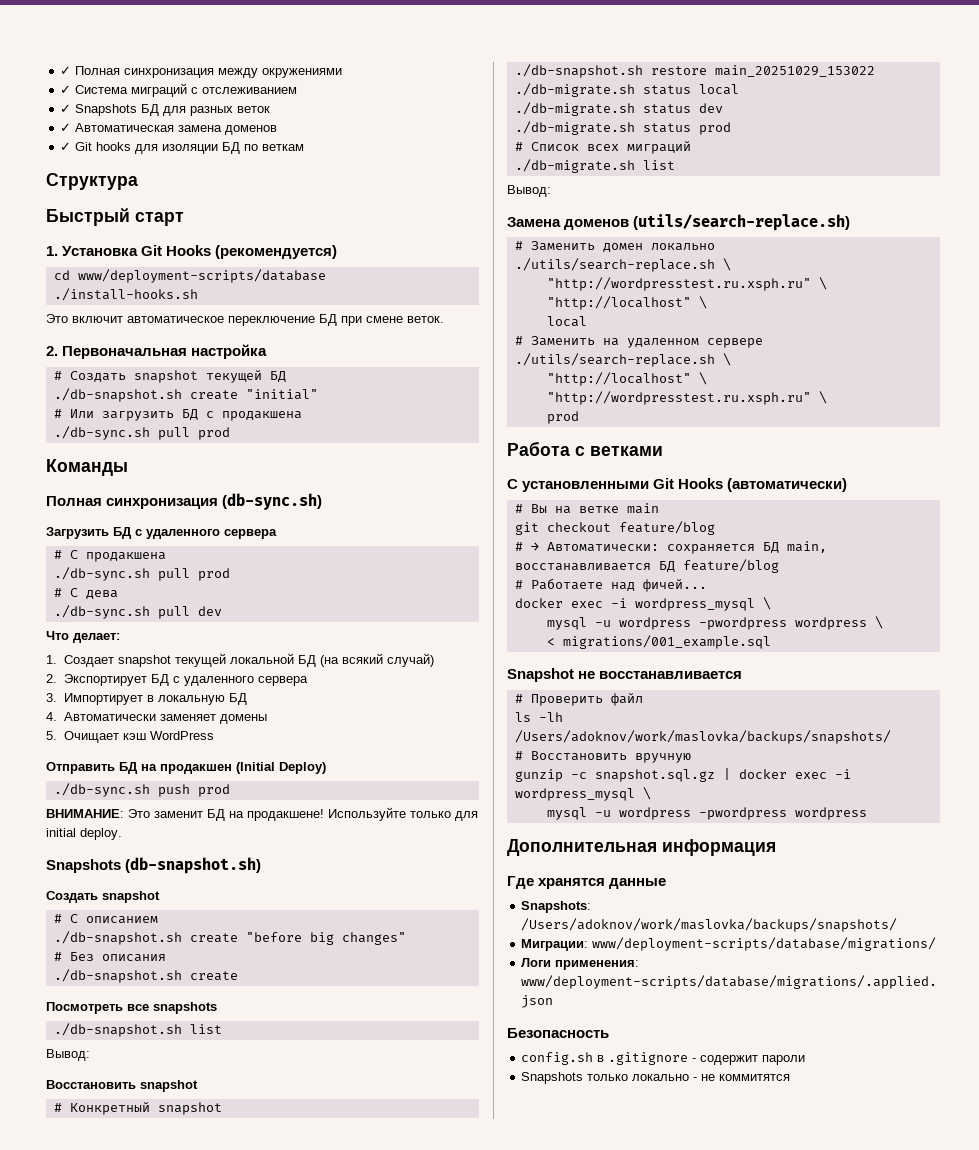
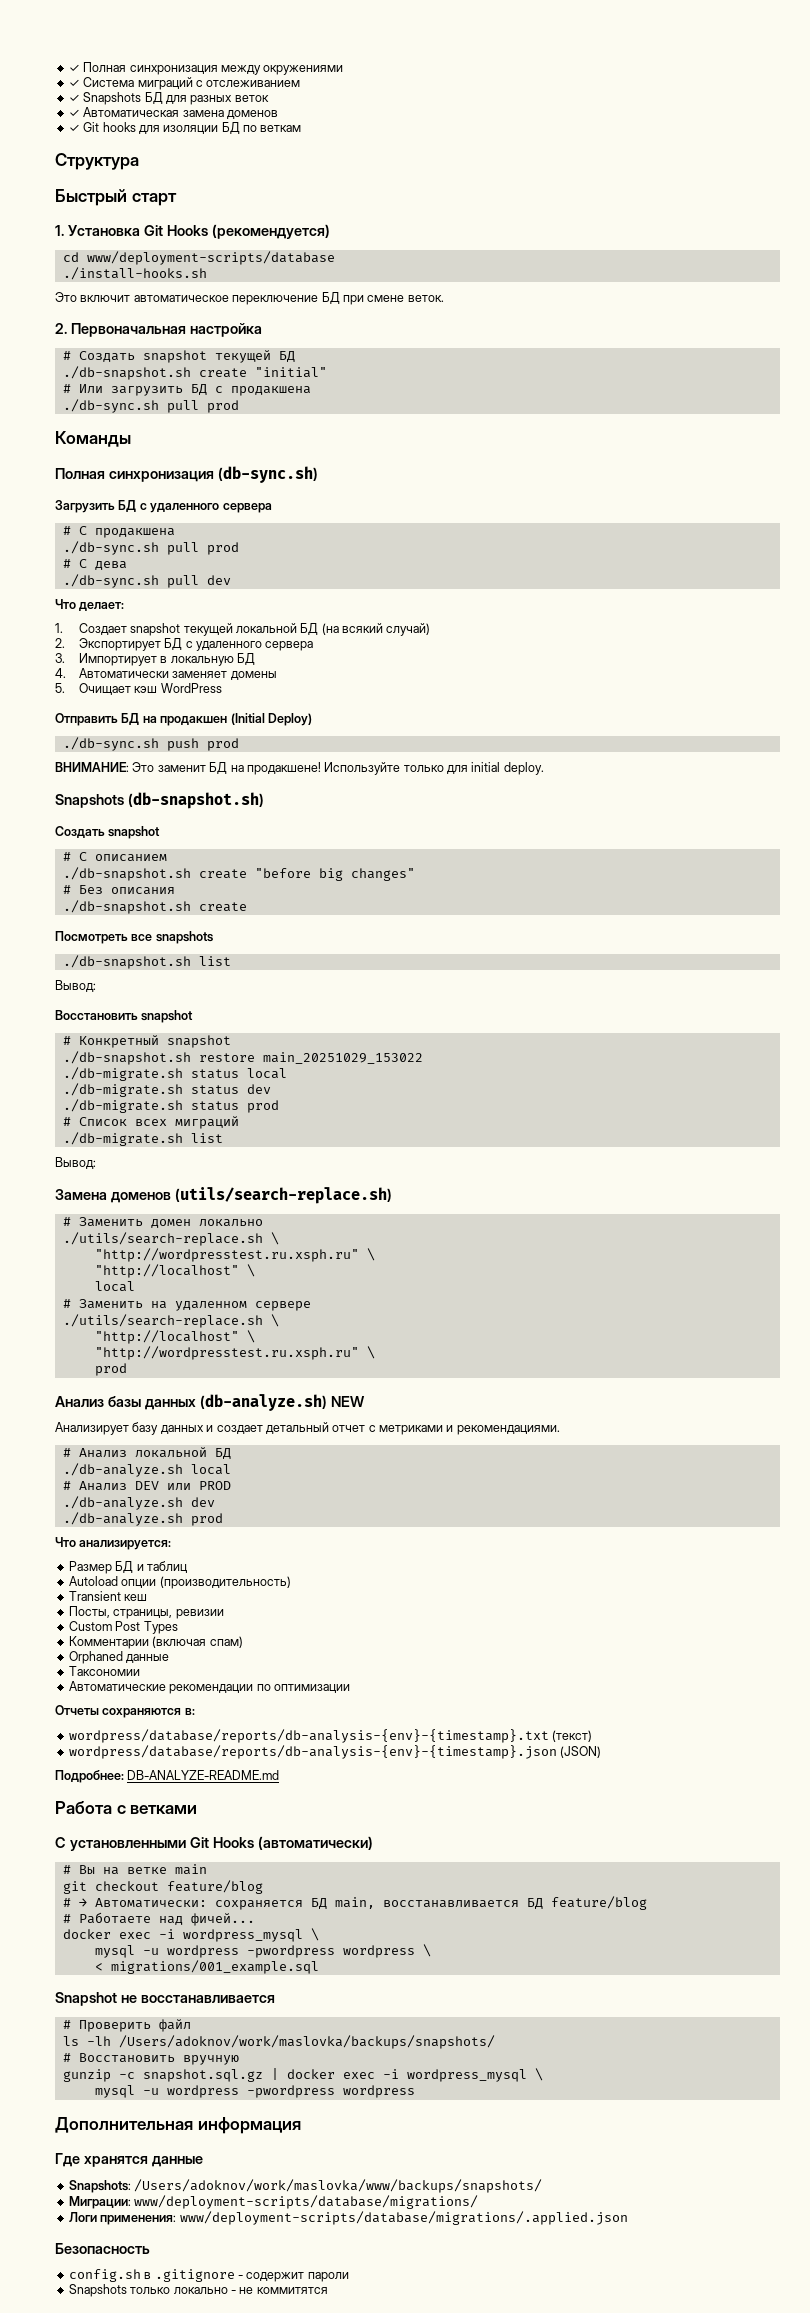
+ Анализ базы данных (db-analyze.sh) NEW
+ Анализирует базу данных и создает детальный отчет с метриками и рекомендациями.
+ # Анализ локальной БД
+ ./db-analyze.sh local
+ # Анализ DEV или PROD
+ ./db-analyze.sh dev
+ ./db-analyze.sh prod
+ Что анализируется:
+ Размер БД и таблиц
+ Autoload опции (производительность)
+ Transient кеш
+ Посты, страницы, ревизии
+ Custom Post Types
+ Комментарии (включая спам)
+ Orphaned данные
+ Таксономии
+ Автоматические рекомендации по оптимизации
+ Отчеты сохраняются в:
+ wordpress/database/reports/db-analysis-{env}-{timestamp}.txt (текст)
+ wordpress/database/reports/db-analysis-{env}-{timestamp}.json (JSON)
+ Подробнее: DB-ANALYZE-README.md
- Snapshots: /Users/adoknov/work/maslovka/backups/snapshots/
+ Snapshots: /Users/adoknov/work/maslovka/www/backups/snapshots/

